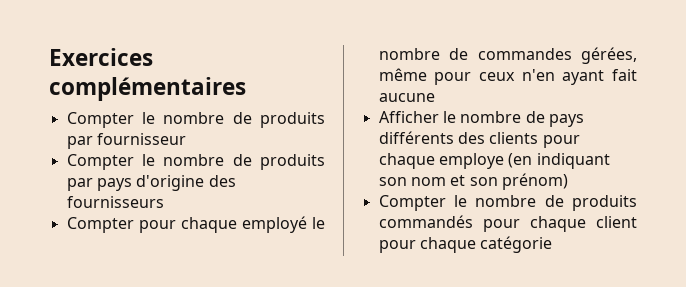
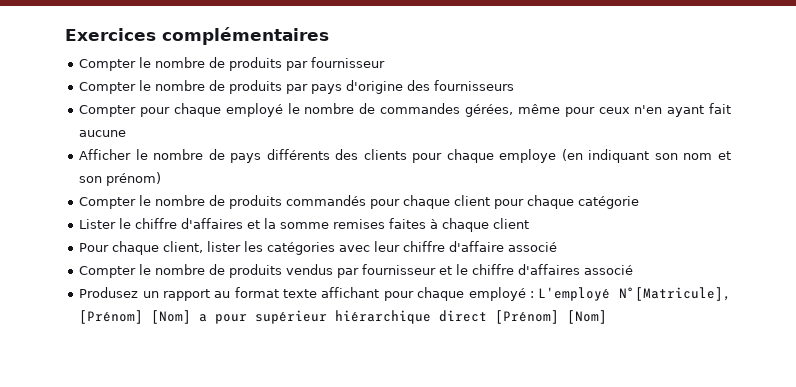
+ Lister le chiffre d'affaires et la somme remises faites à chaque client
+ Pour chaque client, lister les catégories avec leur chiffre d'affaire associé
+ Compter le nombre de produits vendus par fournisseur et le chiffre d'affaires associé
+ Produsez un rapport au format texte affichant pour chaque employé : L'employé N°[Matricule], [Prénom] [Nom] a pour supérieur hiérarchique direct [Prénom] [Nom]

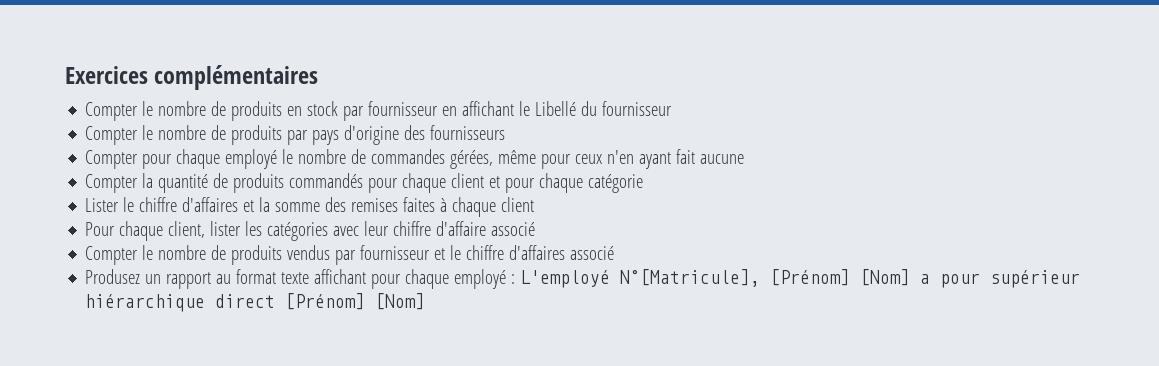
- Compter le nombre de produits par fournisseur
+ Compter le nombre de produits en stock par fournisseur en affichant le Libellé du fournisseur
- Afficher le nombre de pays différents des clients pour chaque employe (en indiquant son nom et son prénom)
- Compter le nombre de produits commandés pour chaque client pour chaque catégorie
+ Compter la quantité de produits commandés pour chaque client et pour chaque catégorie
- Lister le chiffre d'affaires et la somme remises faites à chaque client
+ Lister le chiffre d'affaires et la somme des remises faites à chaque client

